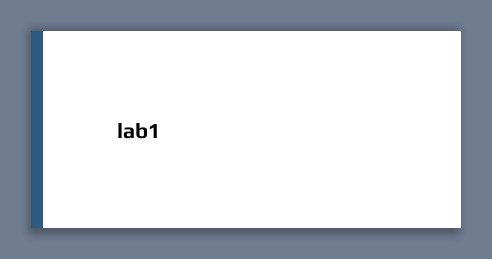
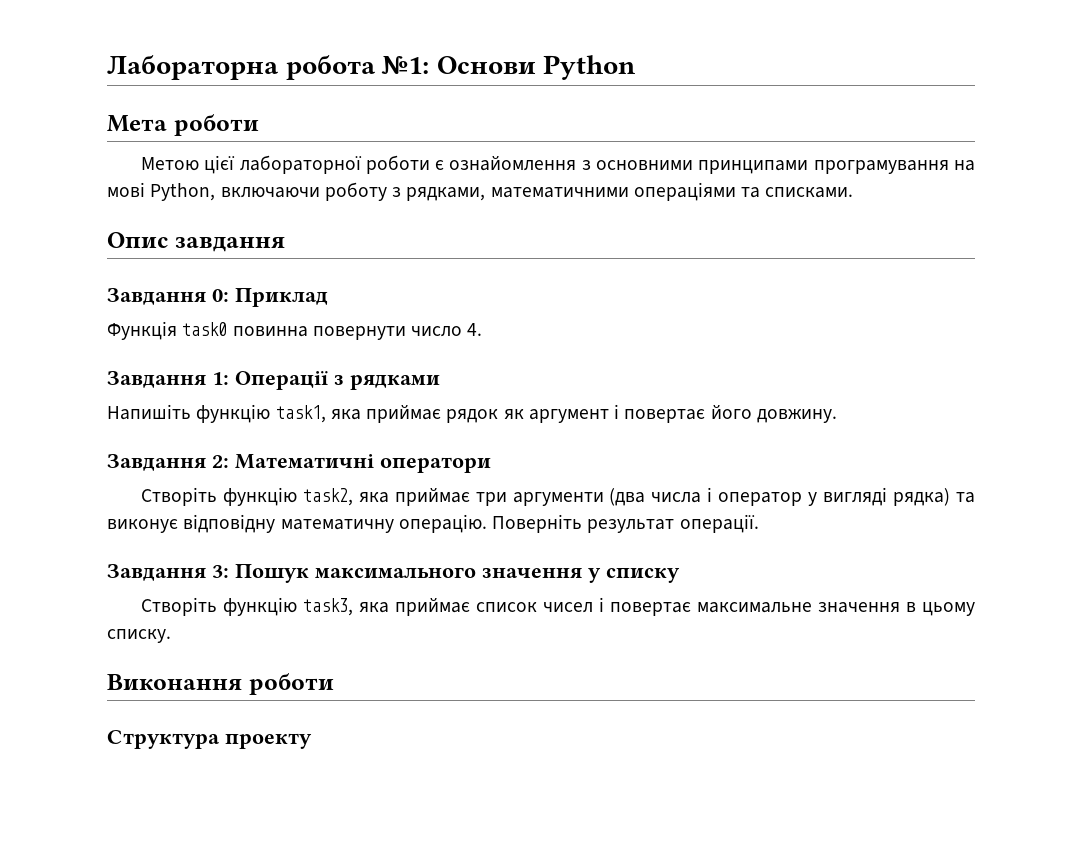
- lab1
+ Лабораторна робота №1: Основи Python
+ Мета роботи
+ Метою цієї лабораторної роботи є ознайомлення з основними принципами програмування на мові Python, включаючи роботу з рядками, математичними операціями та списками.
+ Опис завдання
+ Завдання 0: Приклад
+ Функція task0 повинна повернути число 4.
+ Завдання 1: Операції з рядками
+ Напишіть функцію task1, яка приймає рядок як аргумент і повертає його довжину.
+ Завдання 2: Математичні оператори
+ Створіть функцію task2, яка приймає три аргументи (два числа і оператор у вигляді рядка) та виконує відповідну математичну операцію. Поверніть результат операції.
+ Завдання 3: Пошук максимального значення у списку
+ Створіть функцію task3, яка приймає список чисел і повертає максимальне значення в цьому списку.
+ Виконання роботи
+ Структура проекту

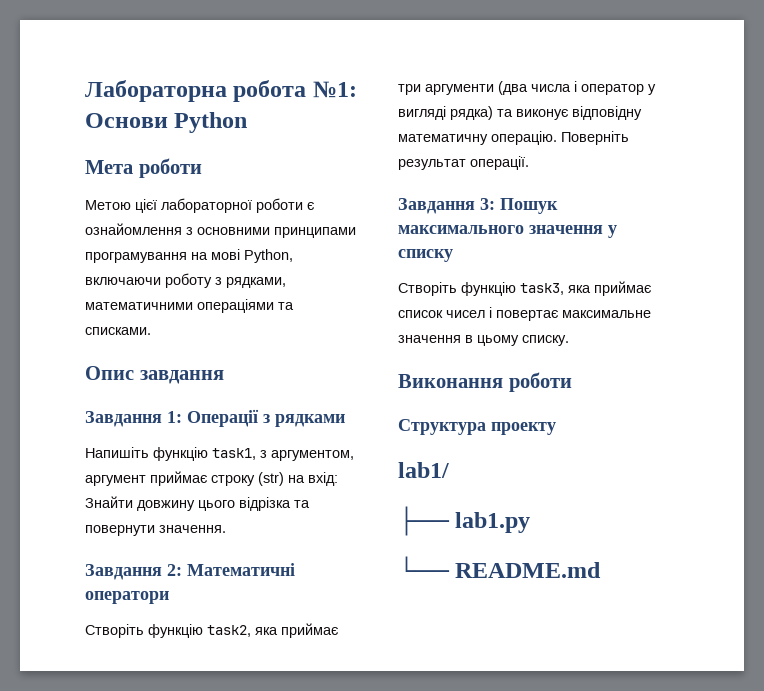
- Завдання 0: Приклад
- Функція task0 повинна повернути число 4.
- Напишіть функцію task1, яка приймає рядок як аргумент і повертає його довжину.
+ Напишіть функцію task1, з аргументом, аргумент приймає строку (str) на вхід: Знайти довжину цього відрізка та повернути значення.
+ lab1/
+ ├── lab1.py
+ └── README.md

